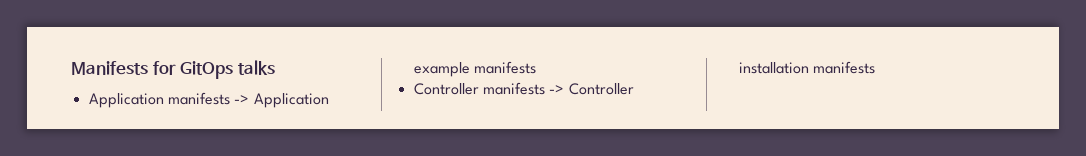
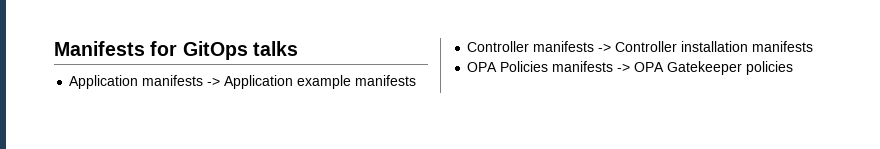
+ OPA Policies manifests -> OPA Gatekeeper policies

